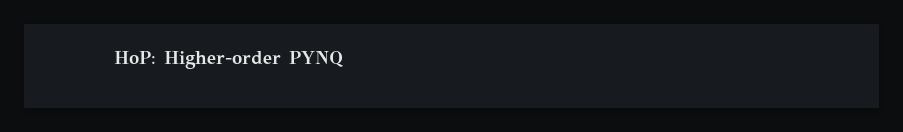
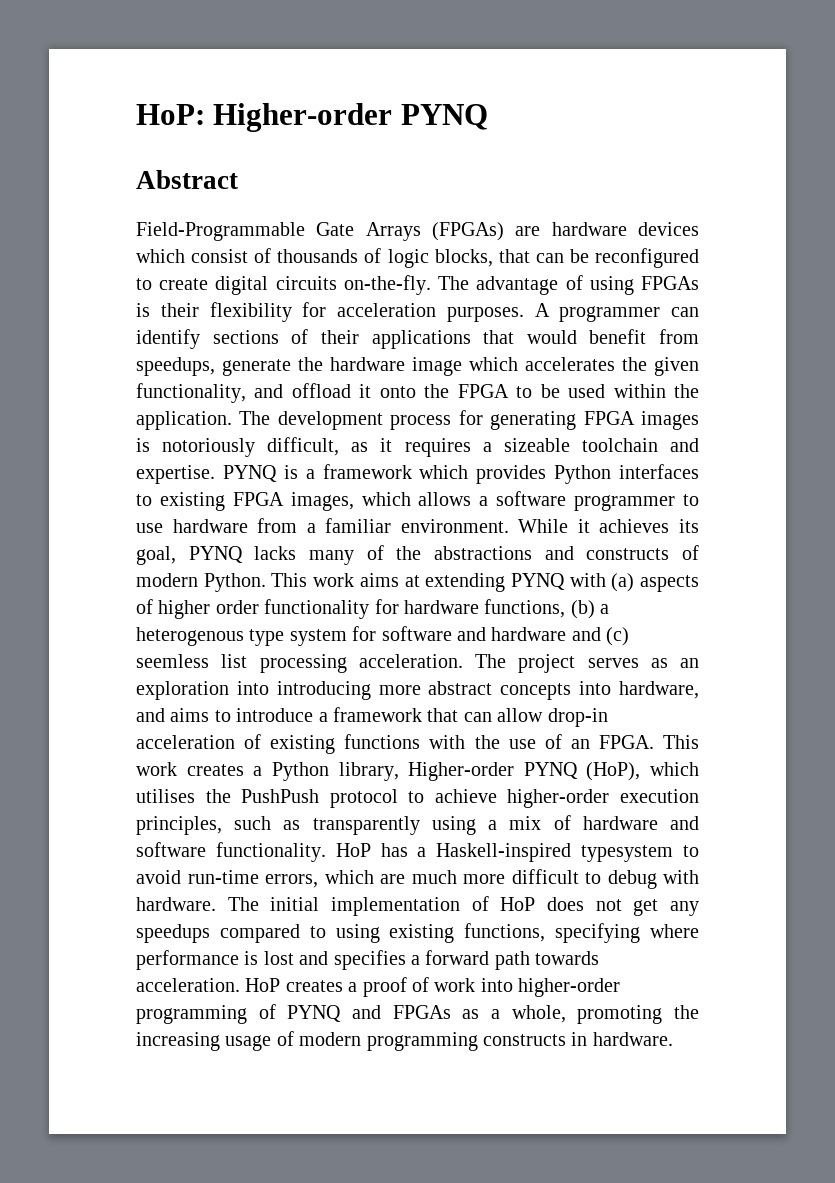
+ Abstract
+ Field-Programmable Gate Arrays (FPGAs) are hardware devices which consist of thousands of logic blocks, that can be reconfigured to create digital circuits on-the-fly. The advantage of using FPGAs is their flexibility for acceleration purposes. A programmer can identify sections of their applications that would benefit from speedups, generate the hardware image which accelerates the given functionality, and offload it onto the FPGA to be used within the application. The development process for generating FPGA images is notoriously difficult, as it requires a sizeable toolchain and expertise. PYNQ is a framework which provides Python interfaces to existing FPGA images, which allows a software programmer to use hardware from a familiar environment. While it achieves its goal, PYNQ lacks many of the abstractions and constructs of modern Python. This work aims at extending PYNQ with (a) aspects of higher order functionality for hardware functions, (b) a heterogenous type system for software and hardware and (c) seemless list processing acceleration. The project serves as an exploration into introducing more abstract concepts into hardware, and aims to introduce a framework that can allow drop-in acceleration of existing functions with the use of an FPGA. This work creates a Python library, Higher-order PYNQ (HoP), which utilises the PushPush protocol to achieve higher-order execution principles, such as transparently using a mix of hardware and software functionality. HoP has a Haskell-inspired typesystem to avoid run-time errors, which are much more difficult to debug with hardware. The initial implementation of HoP does not get any speedups compared to using existing functions, specifying where performance is lost and specifies a forward path towards acceleration. HoP creates a proof of work into higher-order programming of PYNQ and FPGAs as a whole, promoting the increasing usage of modern programming constructs in hardware.

